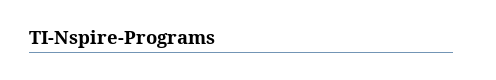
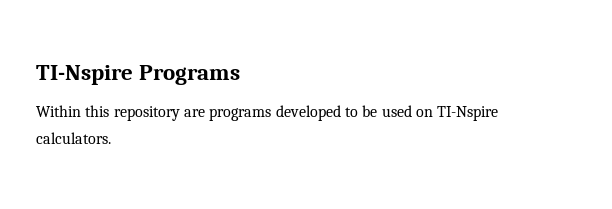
- TI-Nspire-Programs
+ TI-Nspire Programs
+ Within this repository are programs developed to be used on TI-Nspire calculators.

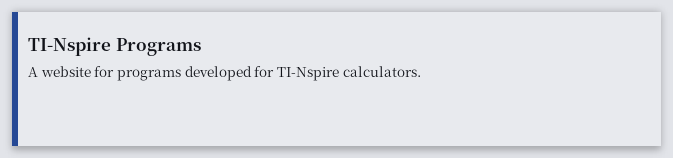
- Within this repository are programs developed to be used on TI-Nspire calculators.
+ A website for programs developed for TI-Nspire calculators.

